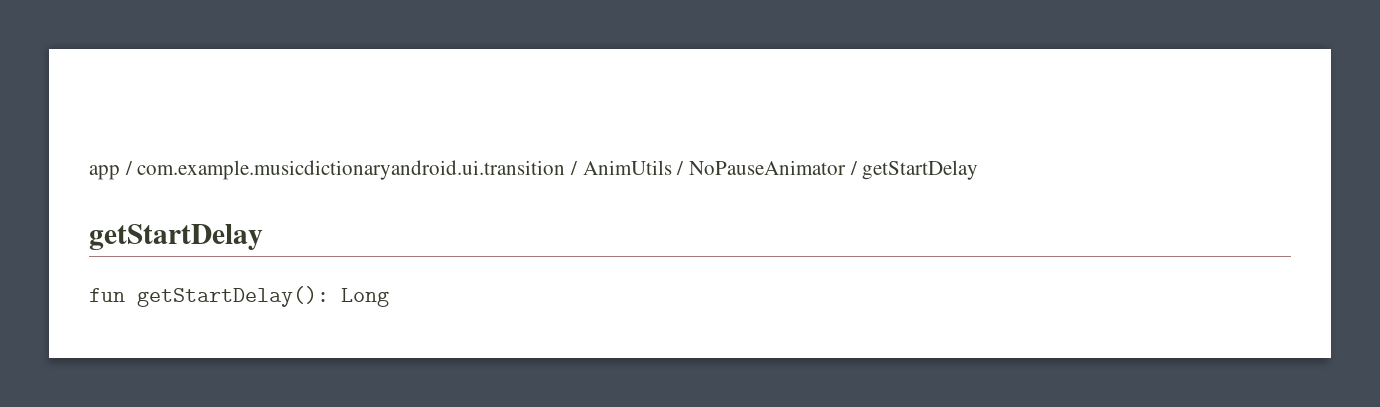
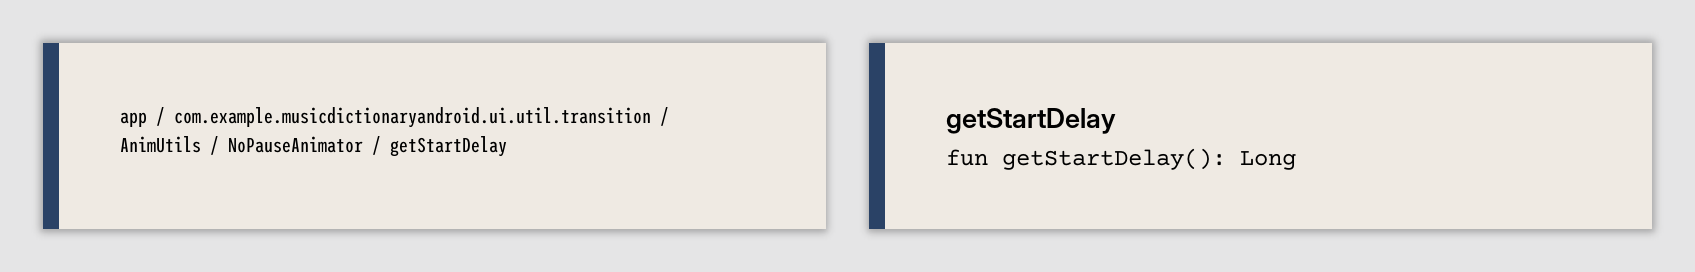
- app / com.example.musicdictionaryandroid.ui.transition / AnimUtils / NoPauseAnimator / getStartDelay
+ app / com.example.musicdictionaryandroid.ui.util.transition / AnimUtils / NoPauseAnimator / getStartDelay

